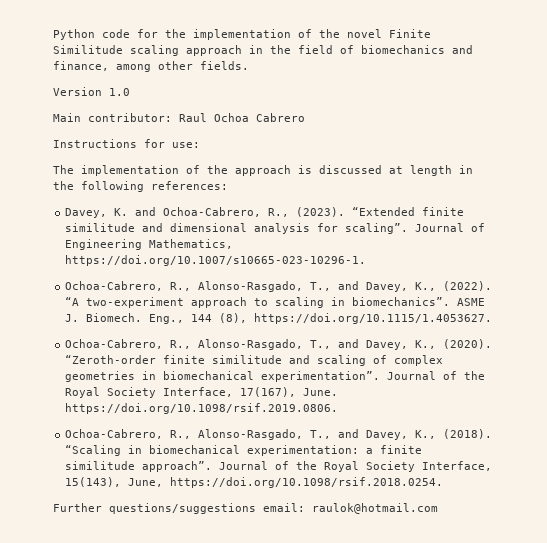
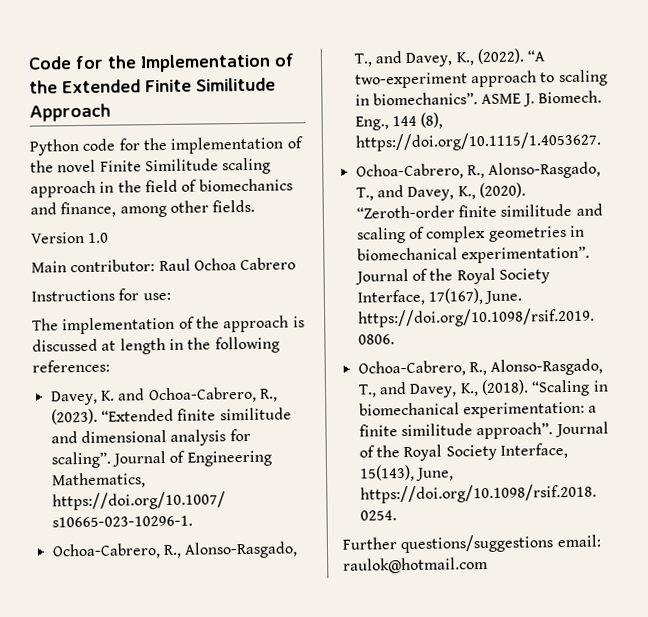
+ Code for the Implementation of the Extended Finite Similitude Approach

